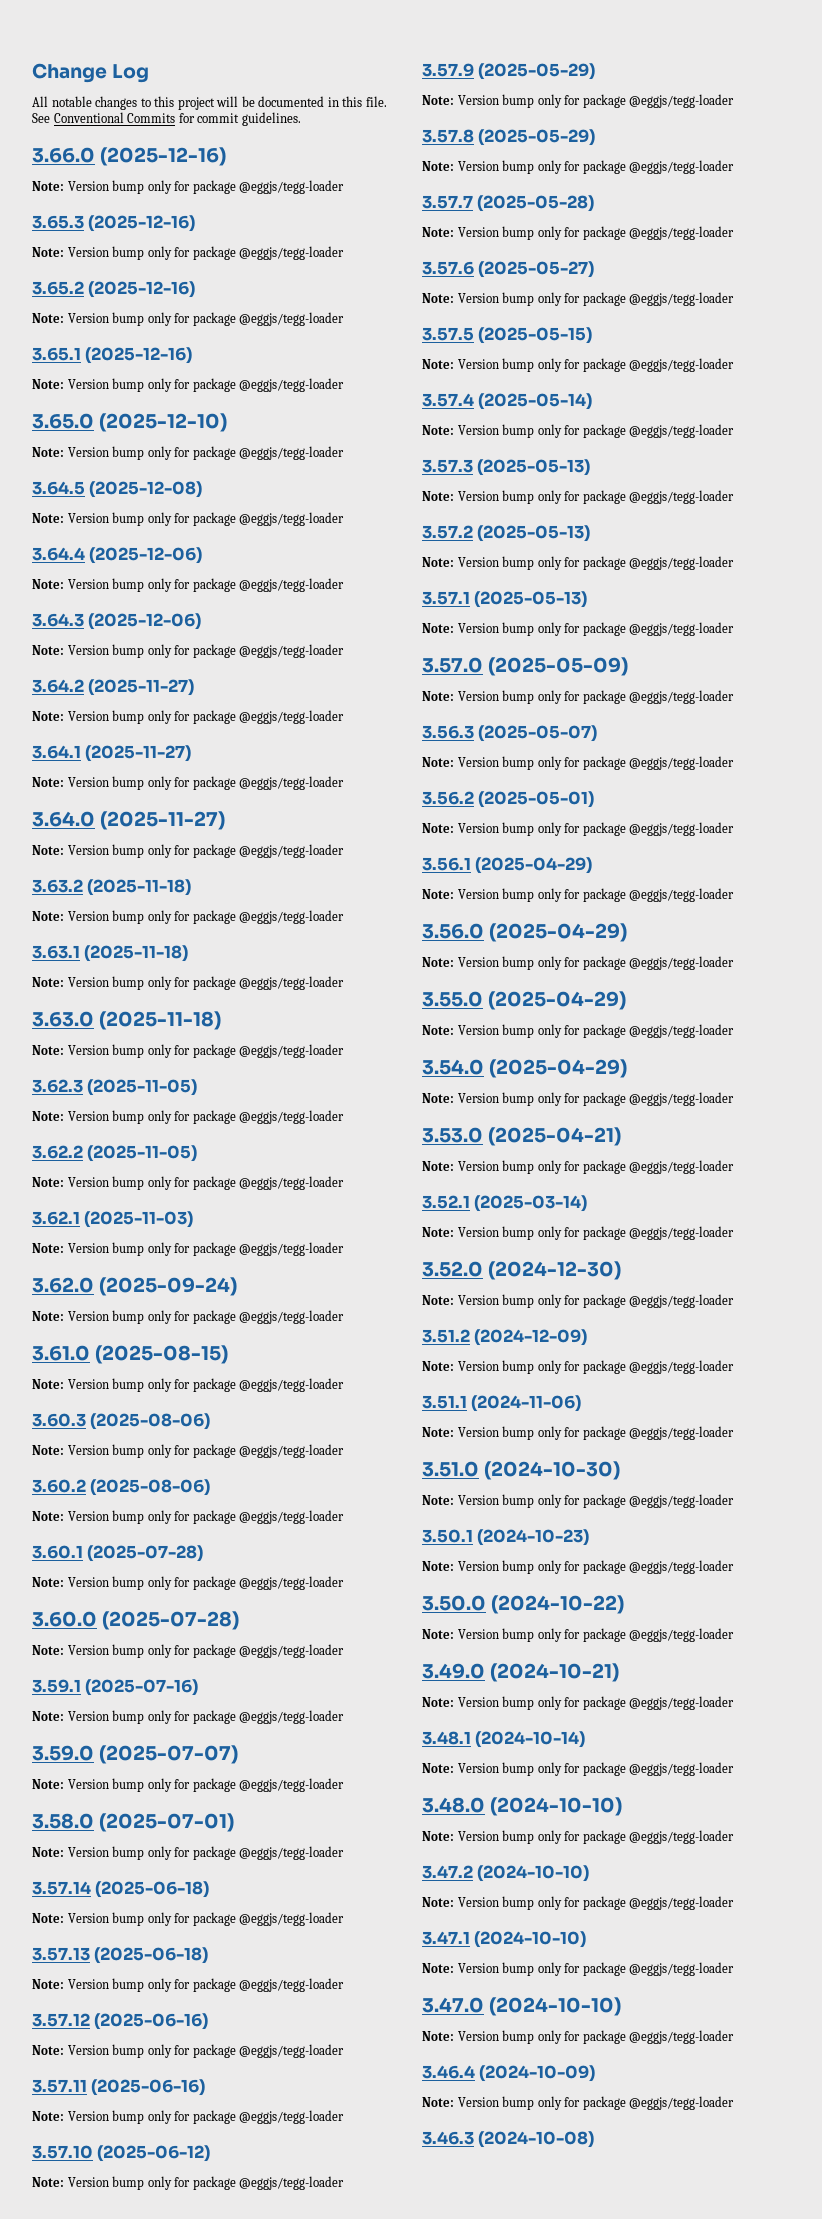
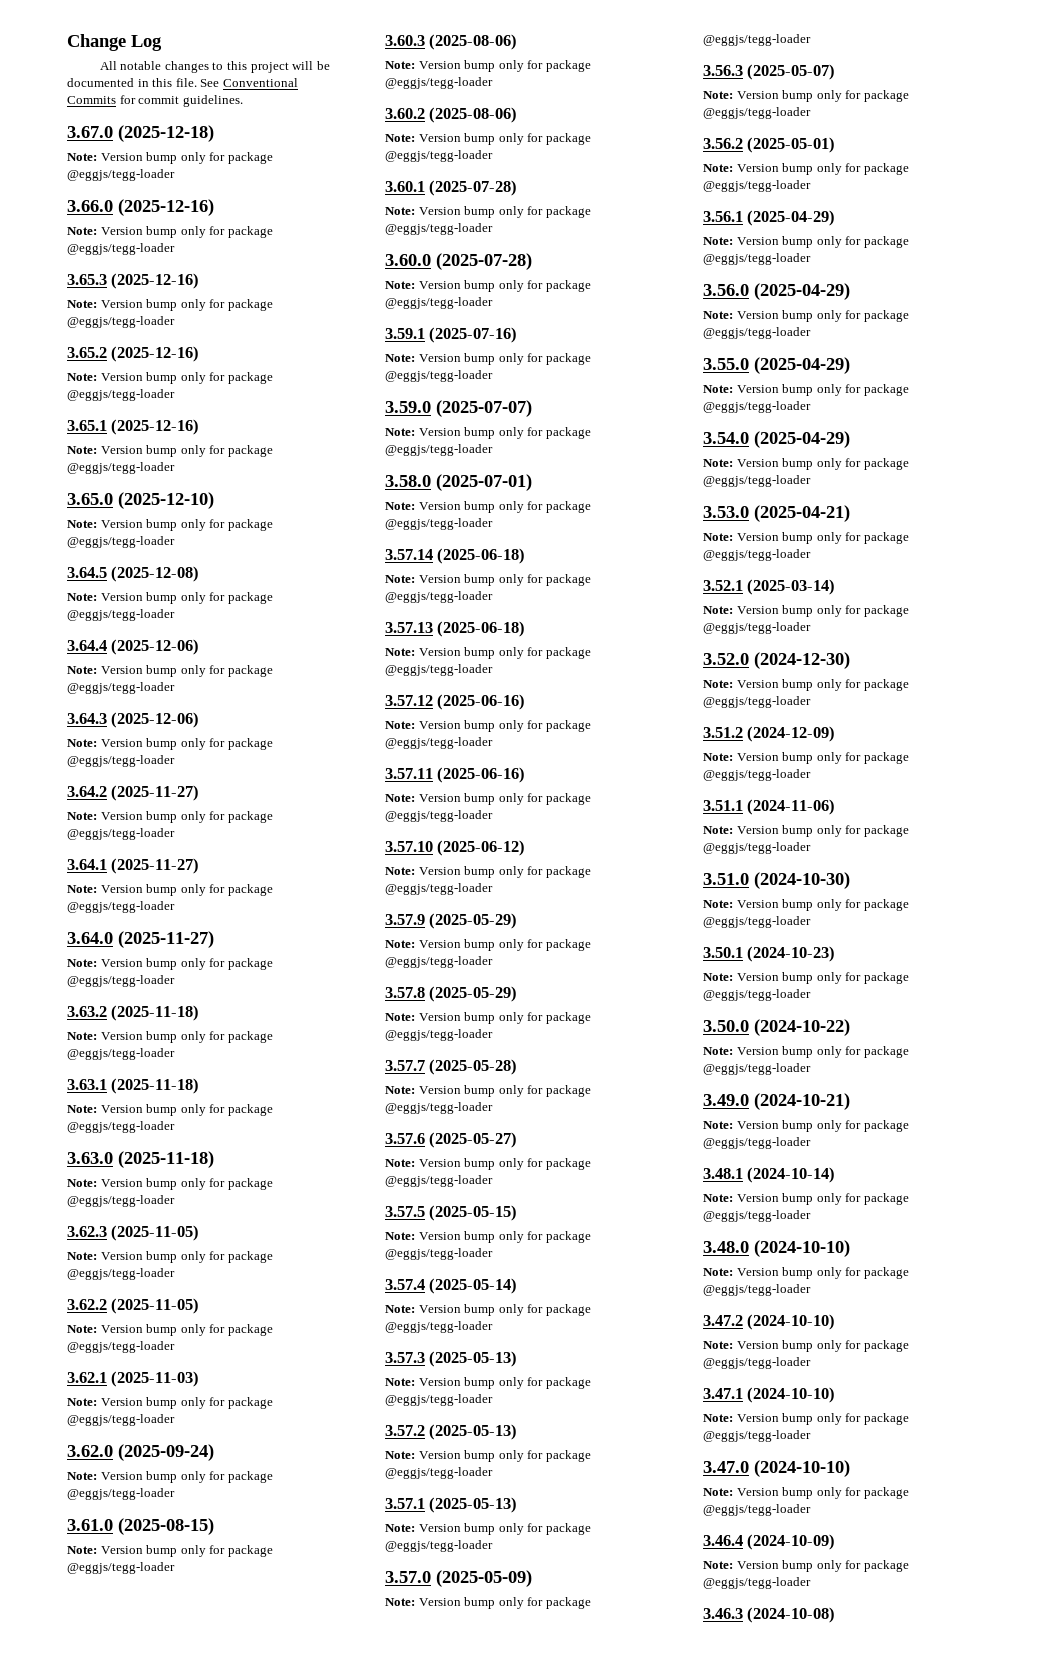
+ 3.67.0 (2025-12-18)
+ Note: Version bump only for package @eggjs/tegg-loader

